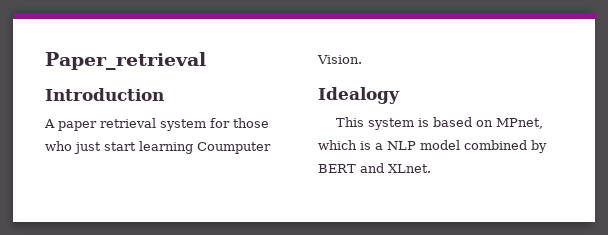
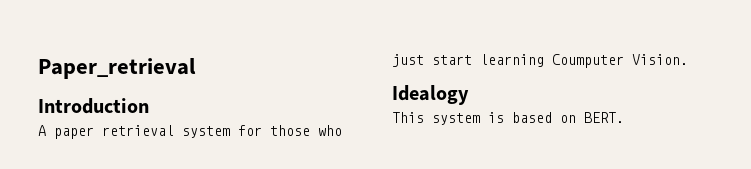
- This system is based on MPnet, which is a NLP model combined by BERT and XLnet.
+ This system is based on BERT.

